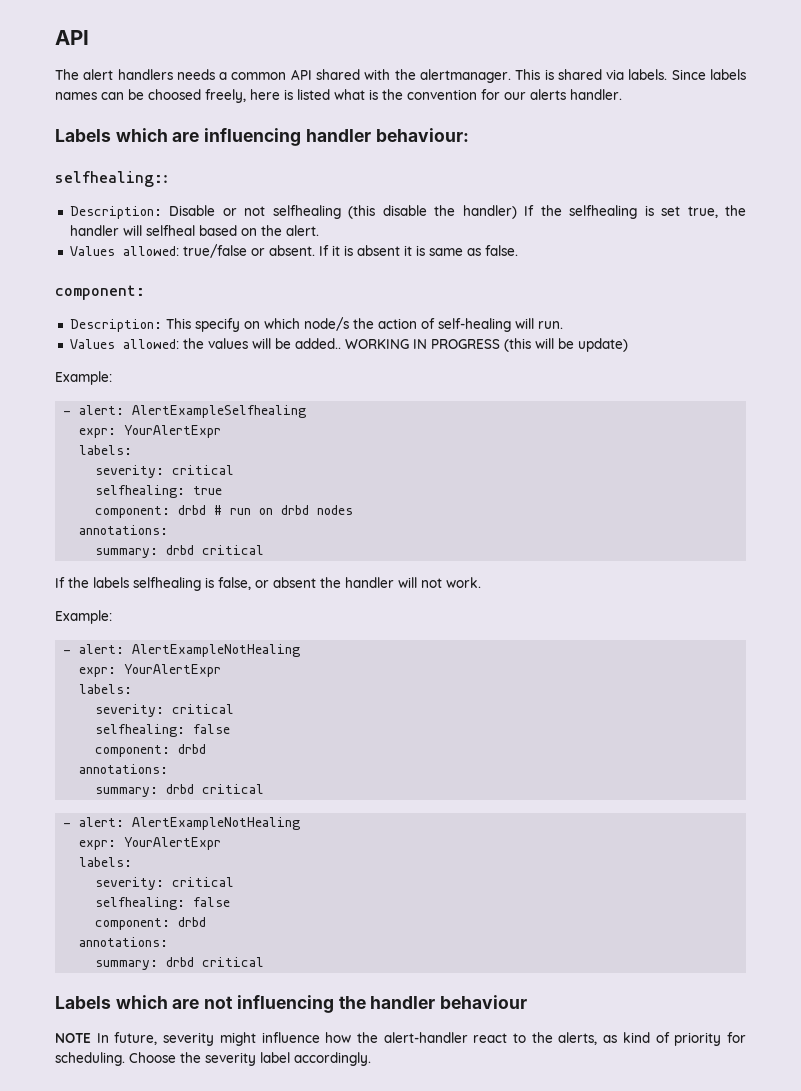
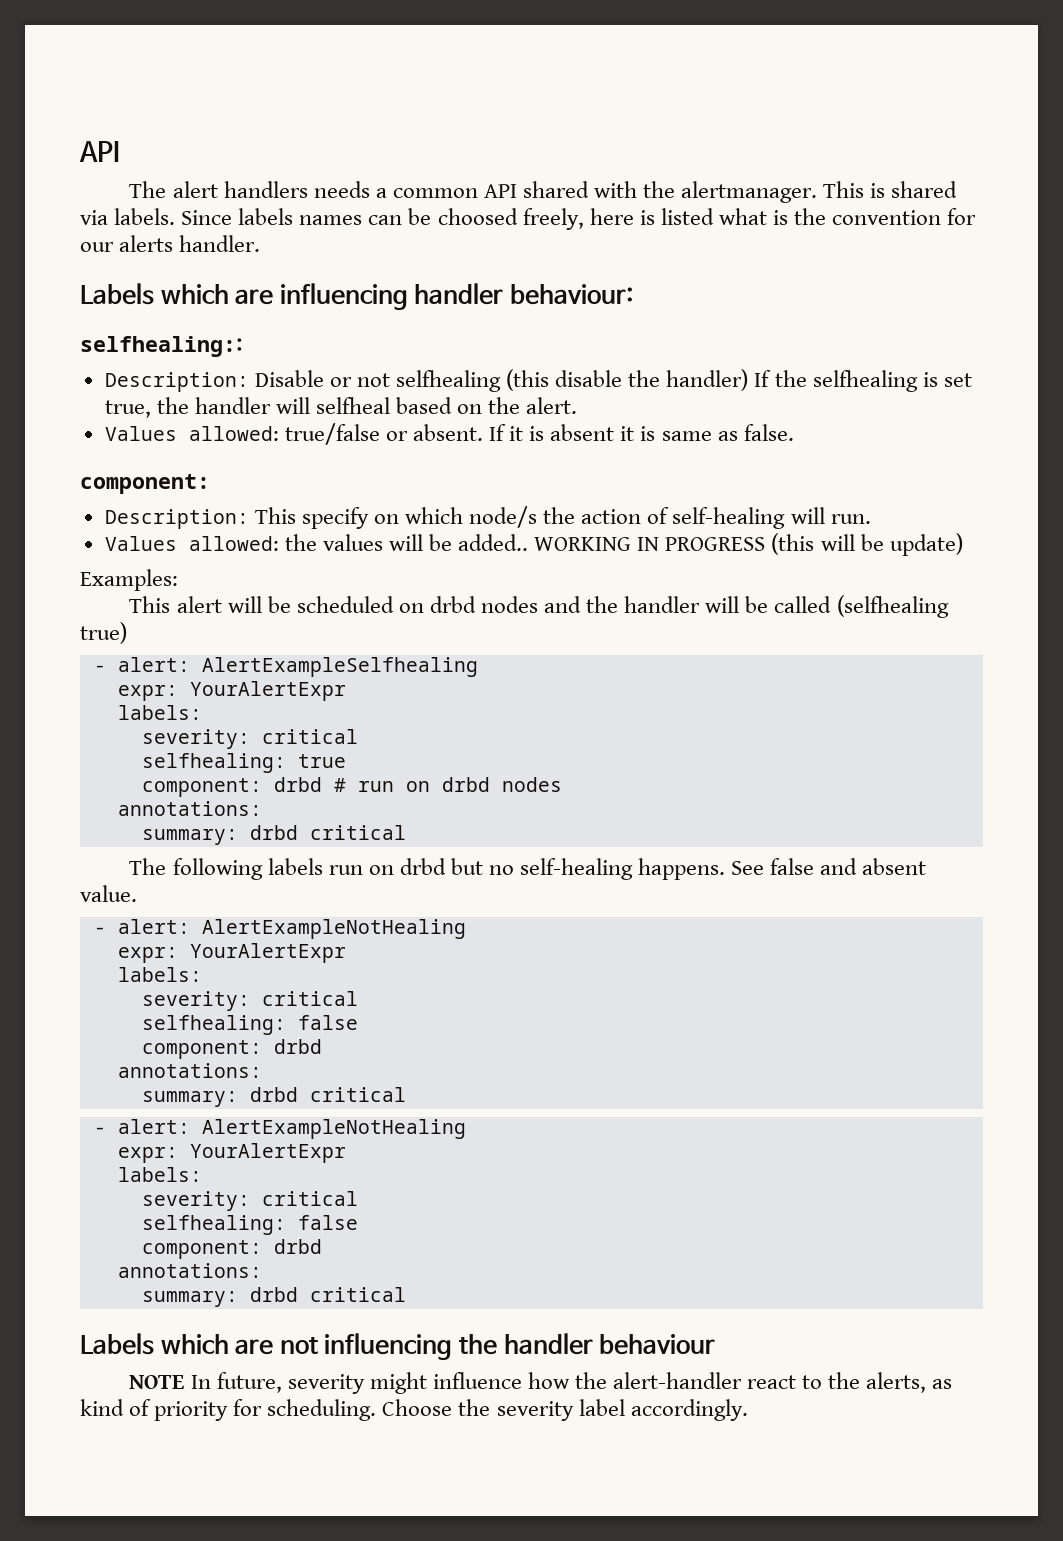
  WORKING IN PROGRESS (this will be update)
- Example:
+ Examples:
+ This alert will be scheduled on drbd nodes and the handler will be called (selfhealing true)
- If the labels selfhealing is false, or absent the handler will not work.
- Example:
+ The following labels run on drbd but no self-healing happens. See false and absent value.

